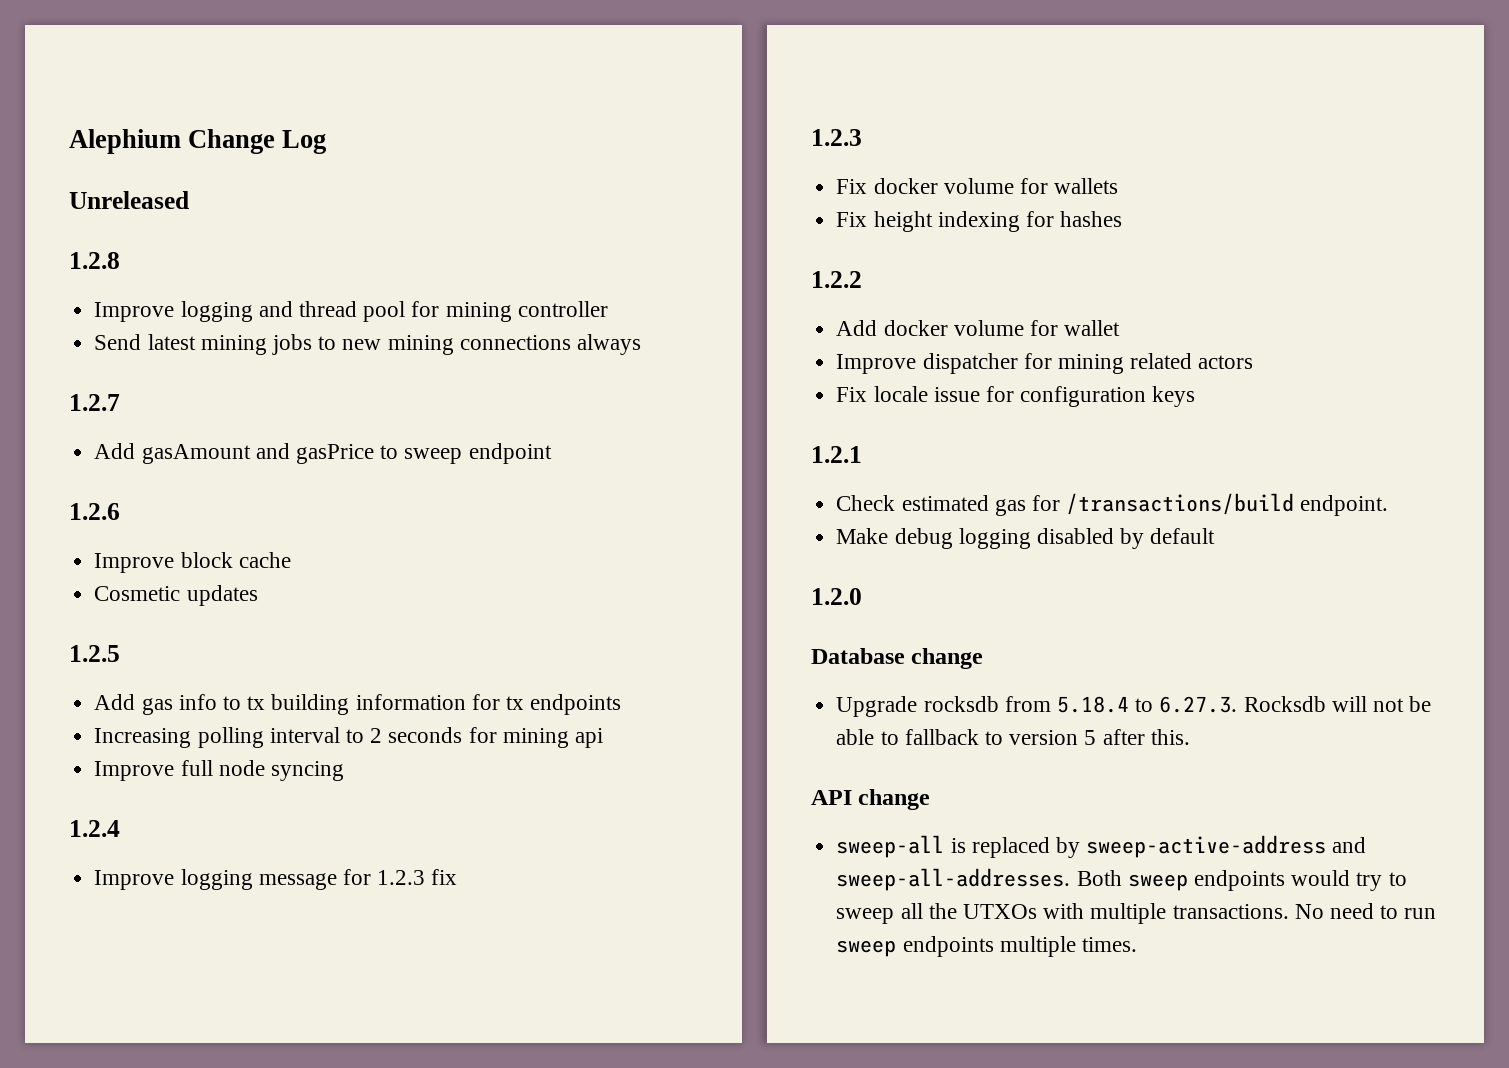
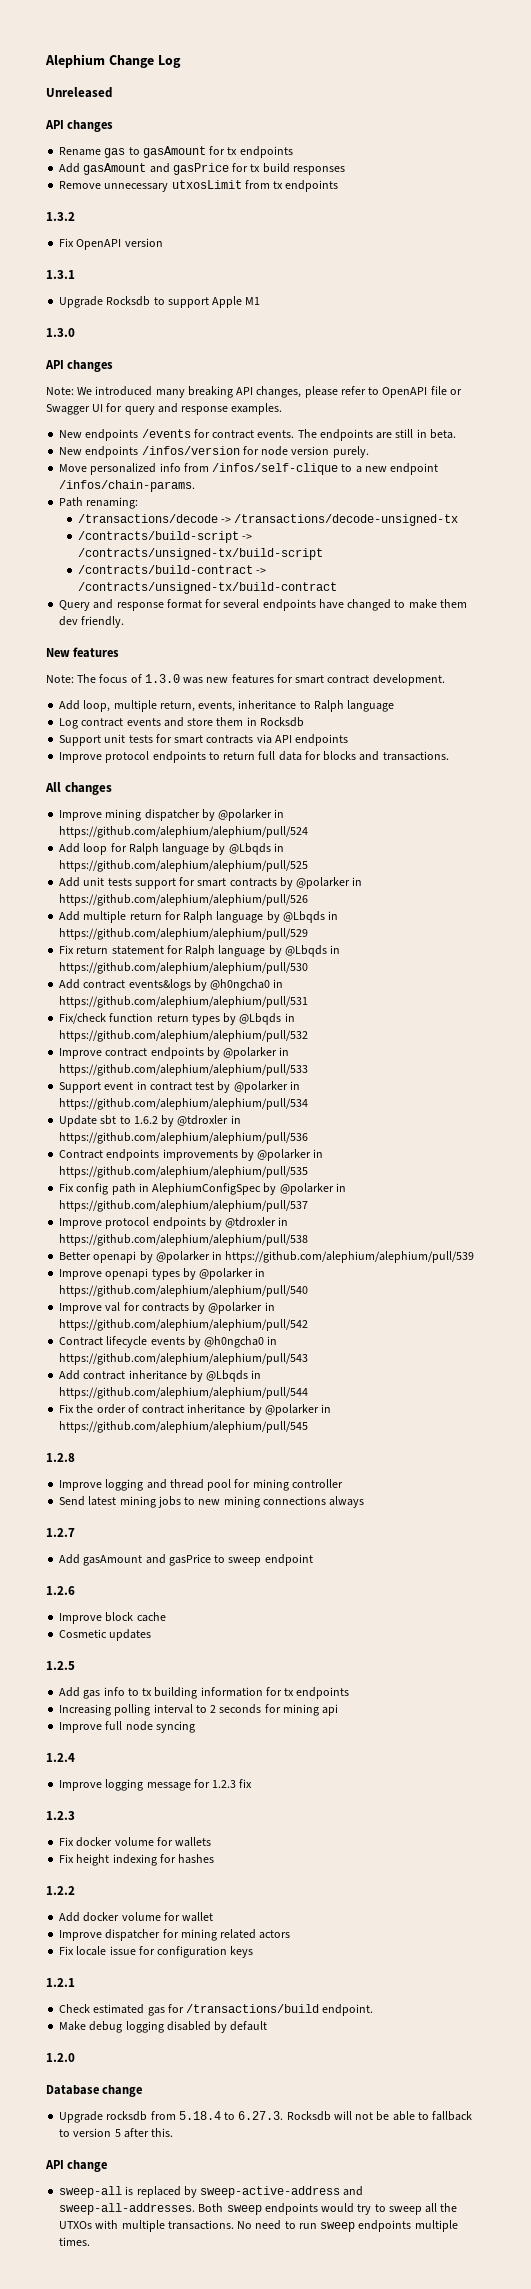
  Unreleased
+ API changes
+ Rename gas to gasAmount for tx endpoints
+ Add gasAmount and gasPrice for tx build responses
+ Remove unnecessary utxosLimit from tx endpoints
+ 1.3.2
+ Fix OpenAPI version
+ 1.3.1
+ Upgrade Rocksdb to support Apple M1
+ 1.3.0
+ API changes
+ Note: We introduced many breaking API changes, please refer to OpenAPI file or Swagger UI for query and response examples.
+ New endpoints /events for contract events. The endpoints are still in beta.
+ New endpoints /infos/version for node version purely.
+ Move personalized info from /infos/self-clique to a new endpoint /infos/chain-params.
+ Path renaming:
+ /transactions/decode -> /transactions/decode-unsigned-tx
+ /contracts/build-script -> /contracts/unsigned-tx/build-script
+ /contracts/build-contract -> /contracts/unsigned-tx/build-contract
+ Query and response format for several endpoints have changed to make them dev friendly.
+ New features
+ Note: The focus of 1.3.0 was new features for smart contract development.
+ Add loop, multiple return, events, inheritance to Ralph language
+ Log contract events and store them in Rocksdb
+ Support unit tests for smart contracts via API endpoints
+ Improve protocol endpoints to return full data for blocks and transactions.
+ All changes
+ Improve mining dispatcher by @polarker in https://github.com/alephium/alephium/pull/524
+ Add loop for Ralph language by @Lbqds in https://github.com/alephium/alephium/pull/525
+ Add unit tests support for smart contracts by @polarker in https://github.com/alephium/alephium/pull/526
+ Add multiple return for Ralph language by @Lbqds in https://github.com/alephium/alephium/pull/529
+ Fix return statement for Ralph language by @Lbqds in https://github.com/alephium/alephium/pull/530
+ Add contract events&logs by @h0ngcha0 in https://github.com/alephium/alephium/pull/531
+ Fix/check function return types by @Lbqds in https://github.com/alephium/alephium/pull/532
+ Improve contract endpoints by @polarker in https://github.com/alephium/alephium/pull/533
+ Support event in contract test by @polarker in https://github.com/alephium/alephium/pull/534
+ Update sbt to 1.6.2 by @tdroxler in https://github.com/alephium/alephium/pull/536
+ Contract endpoints improvements by @polarker in https://github.com/alephium/alephium/pull/535
+ Fix config path in AlephiumConfigSpec by @polarker in https://github.com/alephium/alephium/pull/537
+ Improve protocol endpoints by @tdroxler in https://github.com/alephium/alephium/pull/538
+ Better openapi by @polarker in https://github.com/alephium/alephium/pull/539
+ Improve openapi types by @polarker in https://github.com/alephium/alephium/pull/540
+ Improve val for contracts by @polarker in https://github.com/alephium/alephium/pull/542
+ Contract lifecycle events by @h0ngcha0 in https://github.com/alephium/alephium/pull/543
+ Add contract inheritance by @Lbqds in https://github.com/alephium/alephium/pull/544
+ Fix the order of contract inheritance by @polarker in https://github.com/alephium/alephium/pull/545

